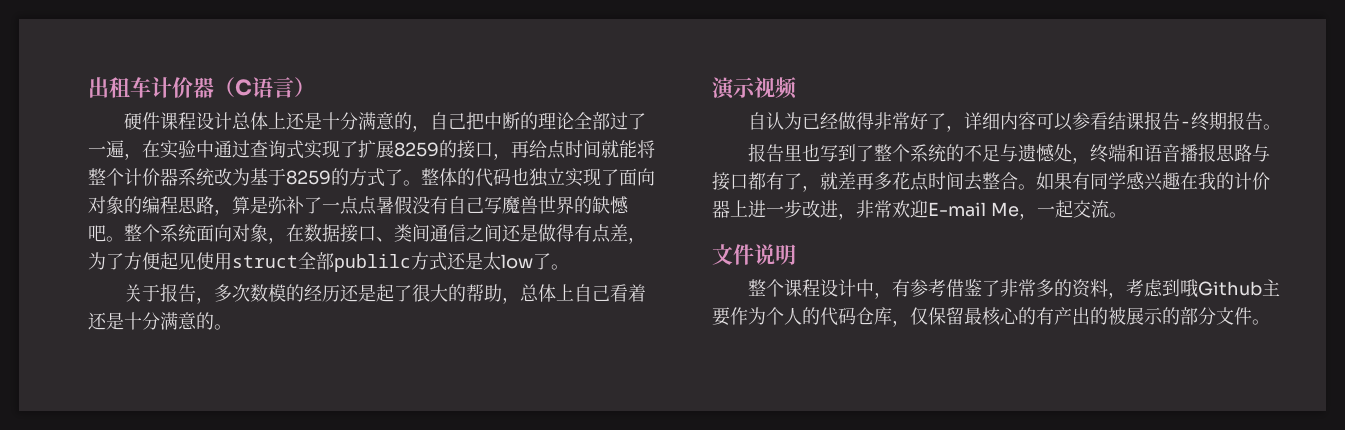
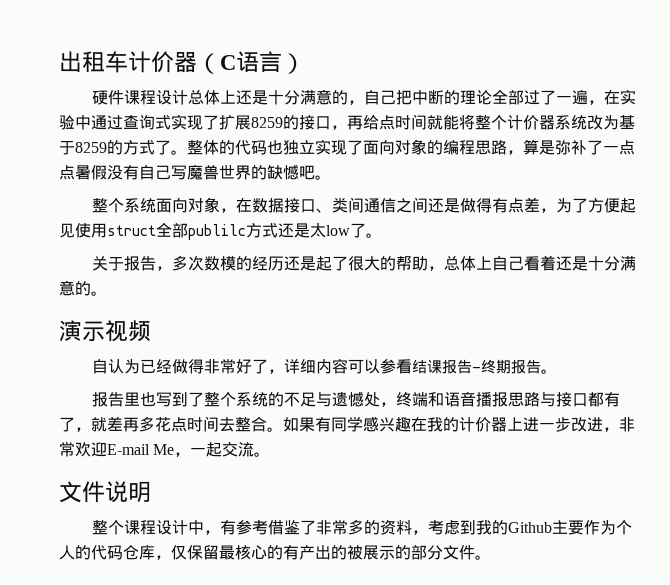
- 整体的代码也独立实现了面向对象的编程思路，算是弥补了一点点暑假没有自己写魔兽世界的缺憾吧。整个系统面向对象，在数据接口、类间通信之间还是做得有点差，为了方便起见使用struct全部publilc方式还是太low了。
+ 整体的代码也独立实现了面向对象的编程思路，算是弥补了一点点暑假没有自己写魔兽世界的缺憾吧。
+ 整个系统面向对象，在数据接口、类间通信之间还是做得有点差，为了方便起见使用struct全部publilc方式还是太low了。
- 整个课程设计中，有参考借鉴了非常多的资料，考虑到哦Github主要作为个人的代码仓库，仅保留最核心的有产出的被展示的部分文件。
+ 整个课程设计中，有参考借鉴了非常多的资料，考虑到我的Github主要作为个人的代码仓库，仅保留最核心的有产出的被展示的部分文件。

